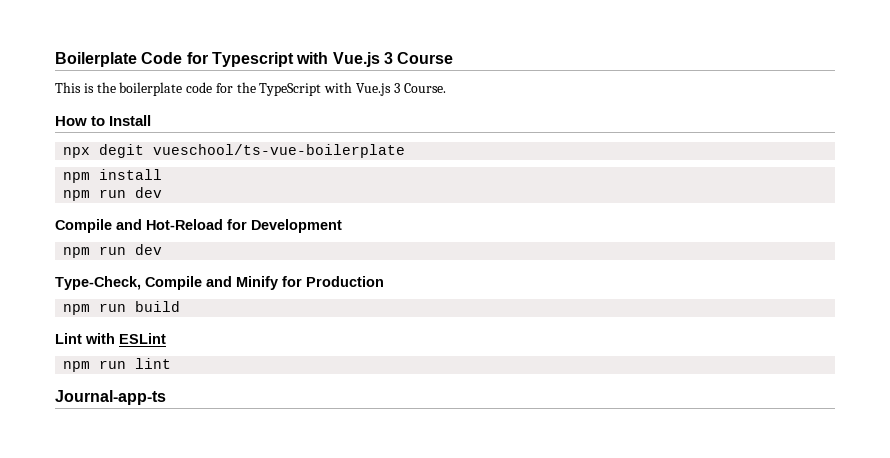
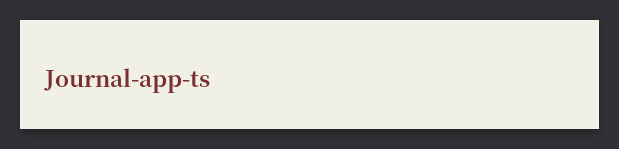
- Boilerplate Code for Typescript with Vue.js 3 Course
- This is the boilerplate code for the TypeScript with Vue.js 3 Course.
- How to Install
- npx degit vueschool/ts-vue-boilerplate
- npm install
- npm run dev
- Compile and Hot-Reload for Development
- npm run dev
- Type-Check, Compile and Minify for Production
- npm run build
- Lint with ESLint
- npm run lint

